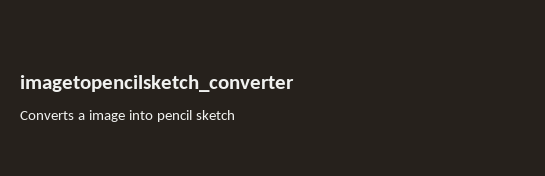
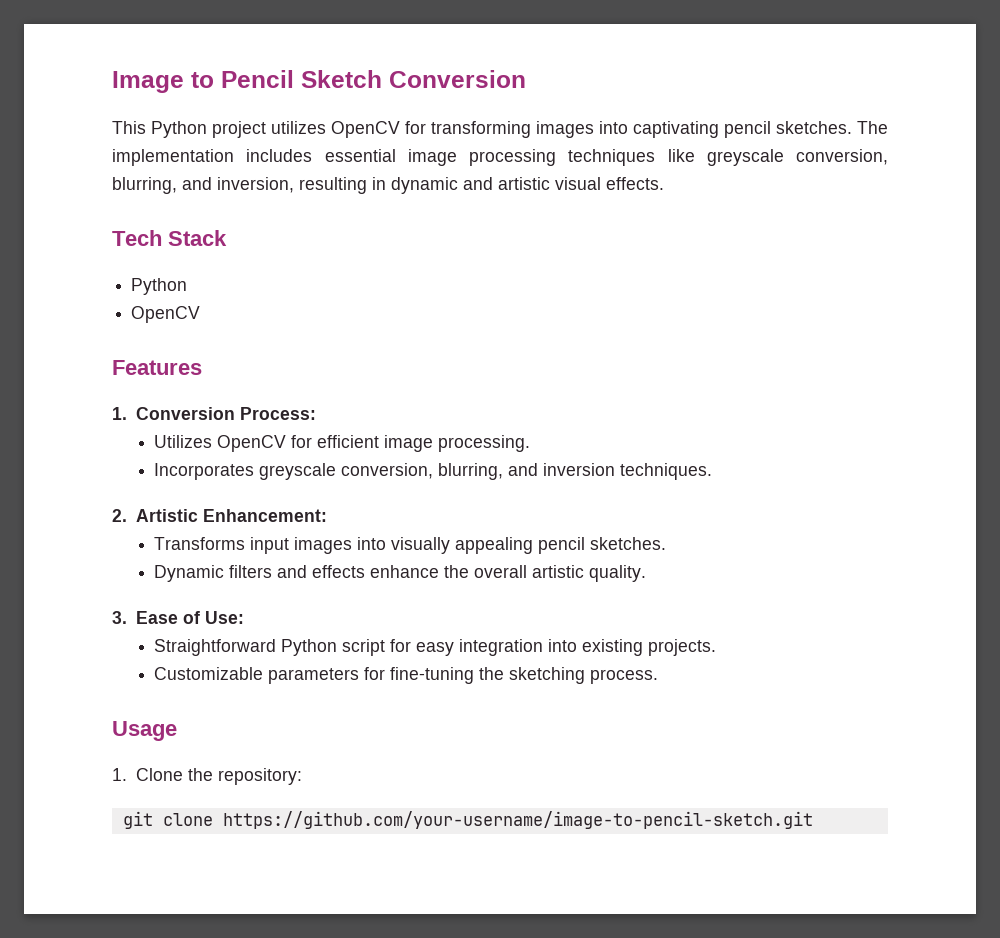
- imagetopencilsketch_converter
- Converts a image into pencil sketch
+ Image to Pencil Sketch Conversion
+ This Python project utilizes OpenCV for transforming images into captivating pencil sketches. The implementation includes essential image processing techniques like greyscale conversion, blurring, and inversion, resulting in dynamic and artistic visual effects.
+ Tech Stack
+ Python
+ OpenCV
+ Features
+ 1. Conversion Process:
+ Utilizes OpenCV for efficient image processing.
+ Incorporates greyscale conversion, blurring, and inversion techniques.
+ 2. Artistic Enhancement:
+ Transforms input images into visually appealing pencil sketches.
+ Dynamic filters and effects enhance the overall artistic quality.
+ 3. Ease of Use:
+ Straightforward Python script for easy integration into existing projects.
+ Customizable parameters for fine-tuning the sketching process.
+ Usage
+ 1. Clone the repository:
+ git clone https://github.com/your-username/image-to-pencil-sketch.git

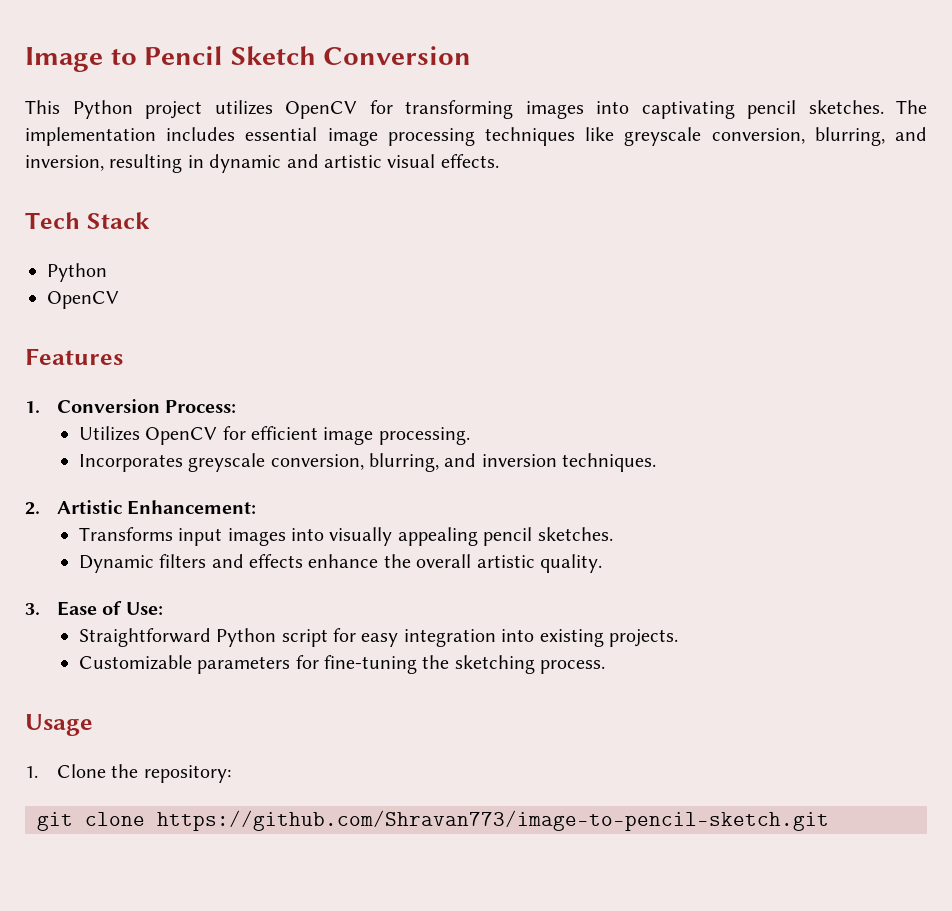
- git clone https://github.com/your-username/image-to-pencil-sketch.git
+ git clone https://github.com/Shravan773/image-to-pencil-sketch.git

